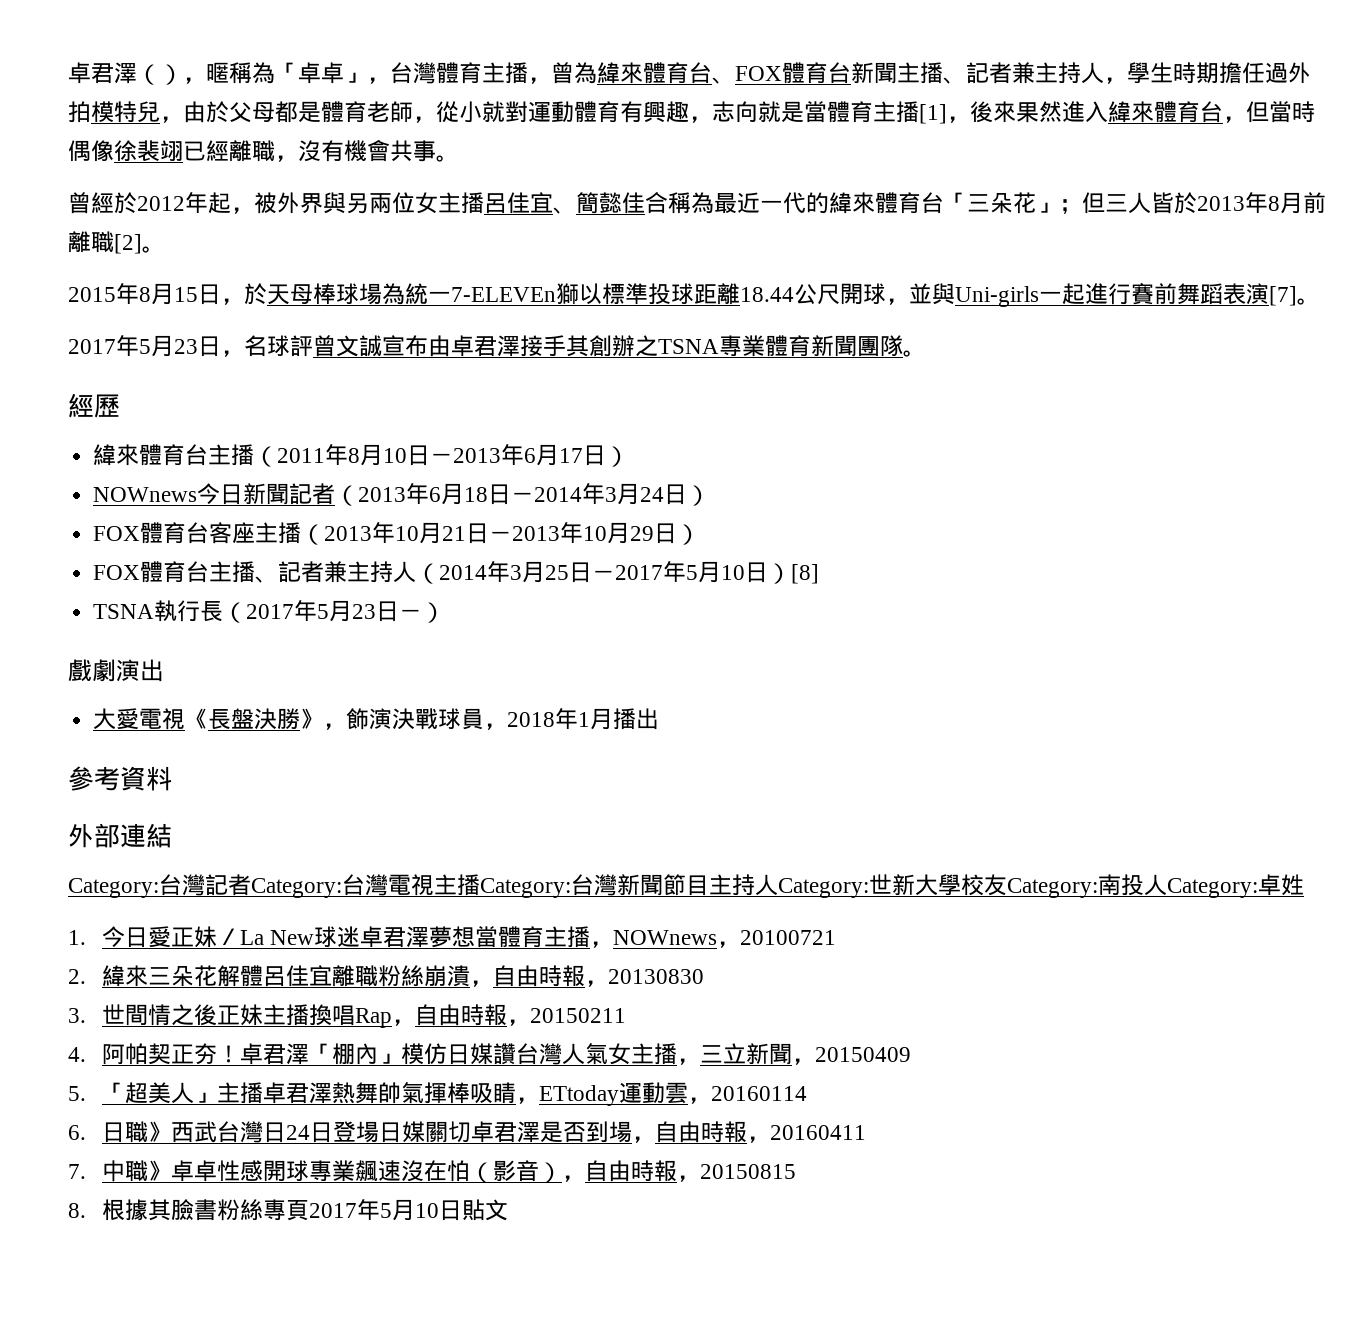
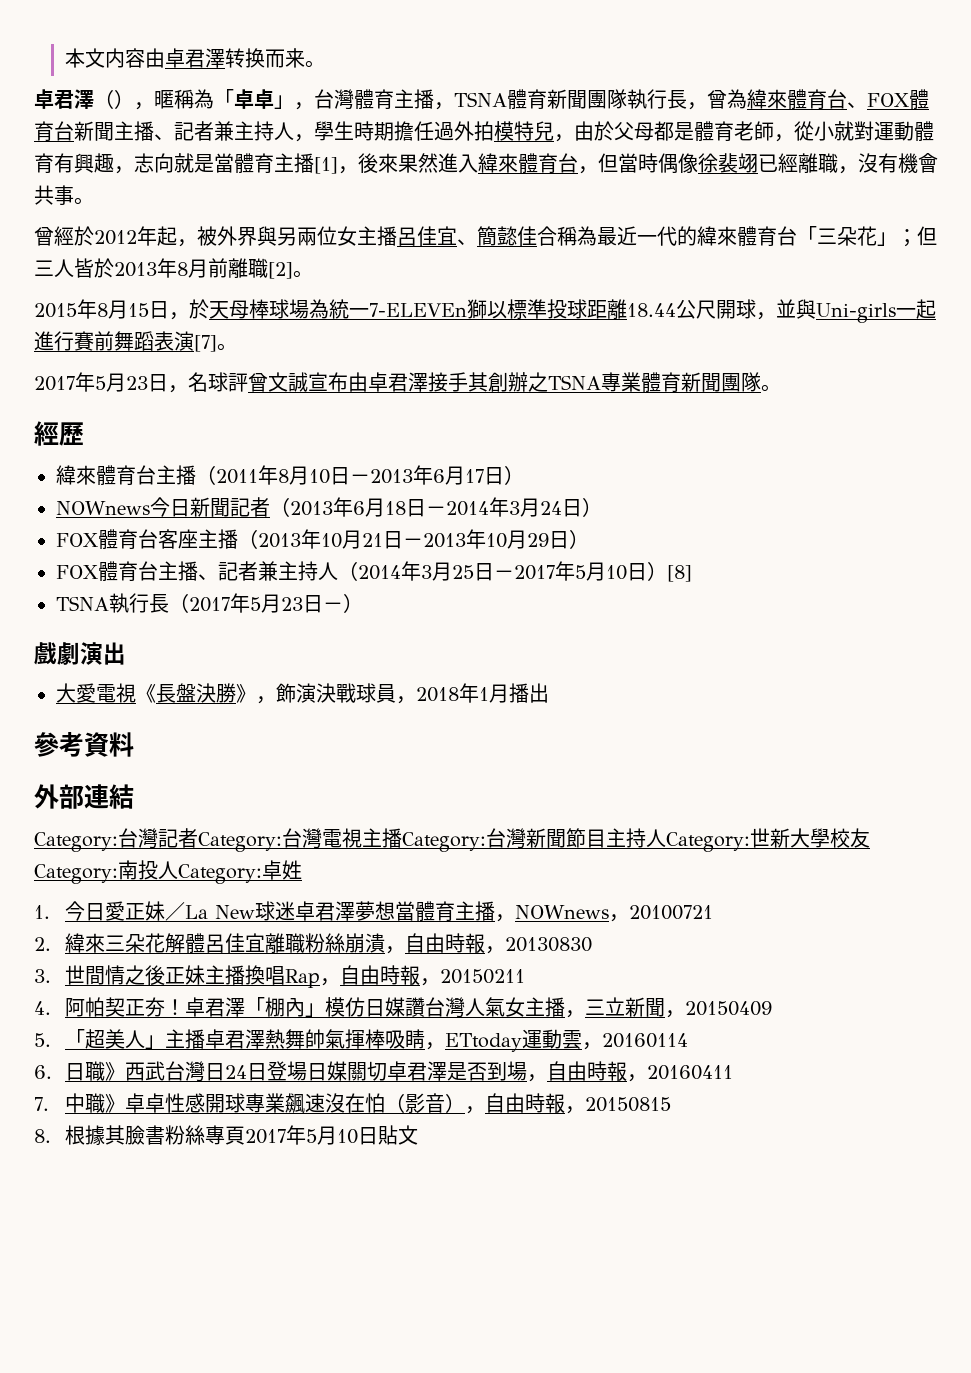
+ 本文内容由卓君澤转换而来。
- 卓君澤（），暱稱為「卓卓」，台灣體育主播，曾為緯來體育台、FOX體育台新聞主播、記者兼主持人，學生時期擔任過外拍模特兒，由於父母都是體育老師，從小就對運動體育有興趣，志向就是當體育主播[1]，後來果然進入緯來體育台，但當時偶像徐裴翊已經離職，沒有機會共事。
+ 卓君澤（），暱稱為「卓卓」，台灣體育主播，TSNA體育新聞團隊執行長，曾為緯來體育台、FOX體育台新聞主播、記者兼主持人，學生時期擔任過外拍模特兒，由於父母都是體育老師，從小就對運動體育有興趣，志向就是當體育主播[1]，後來果然進入緯來體育台，但當時偶像徐裴翊已經離職，沒有機會共事。

